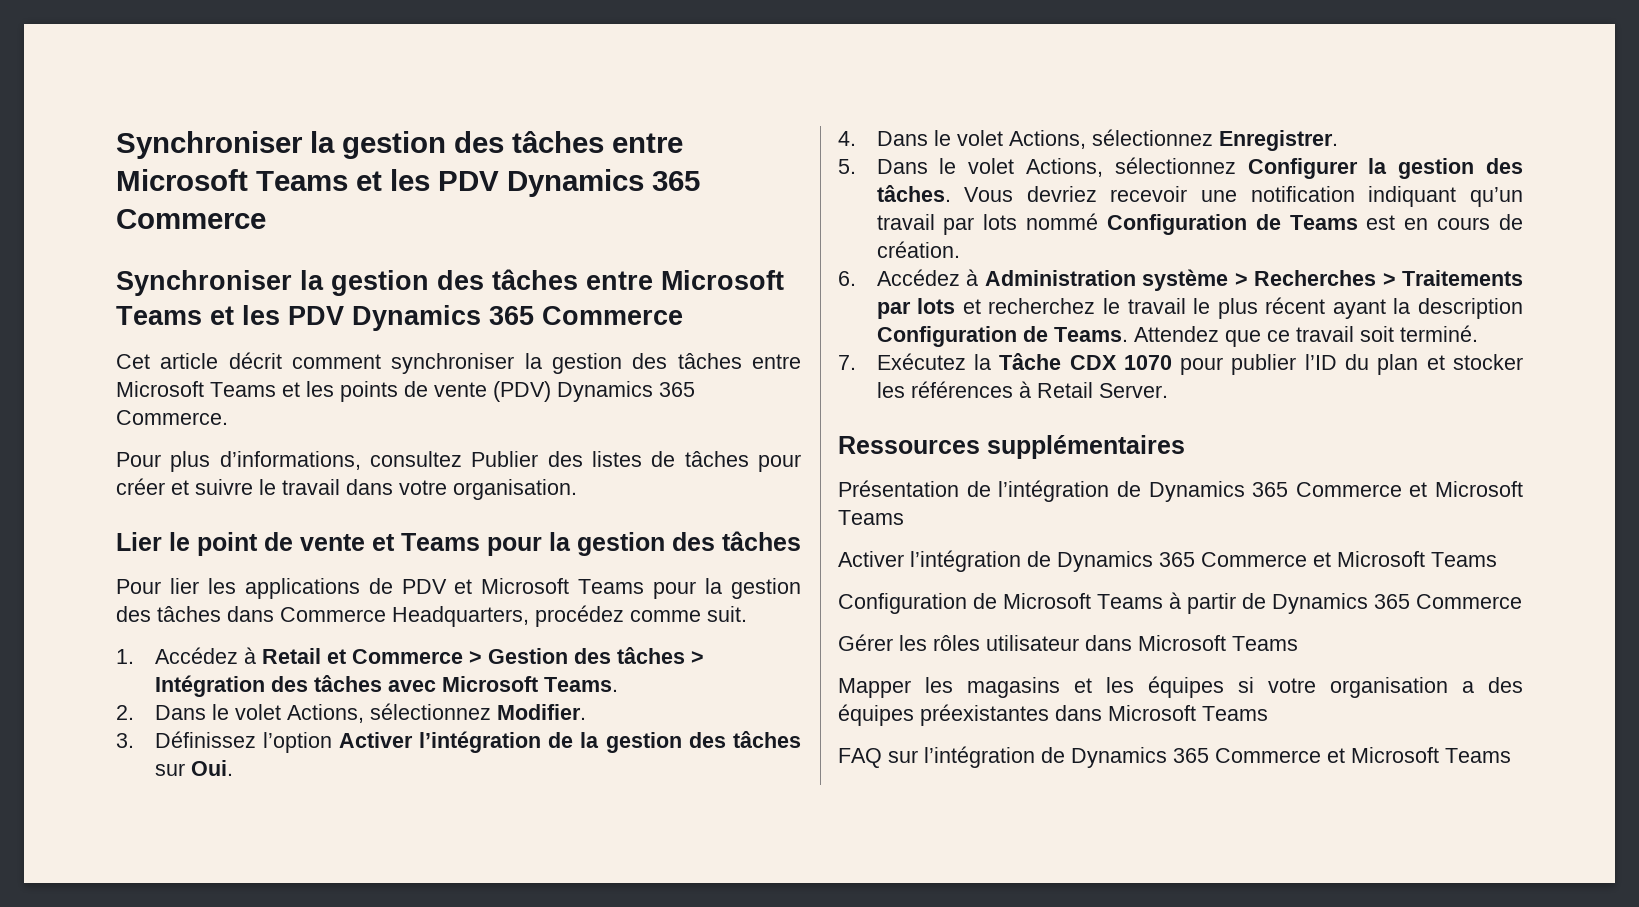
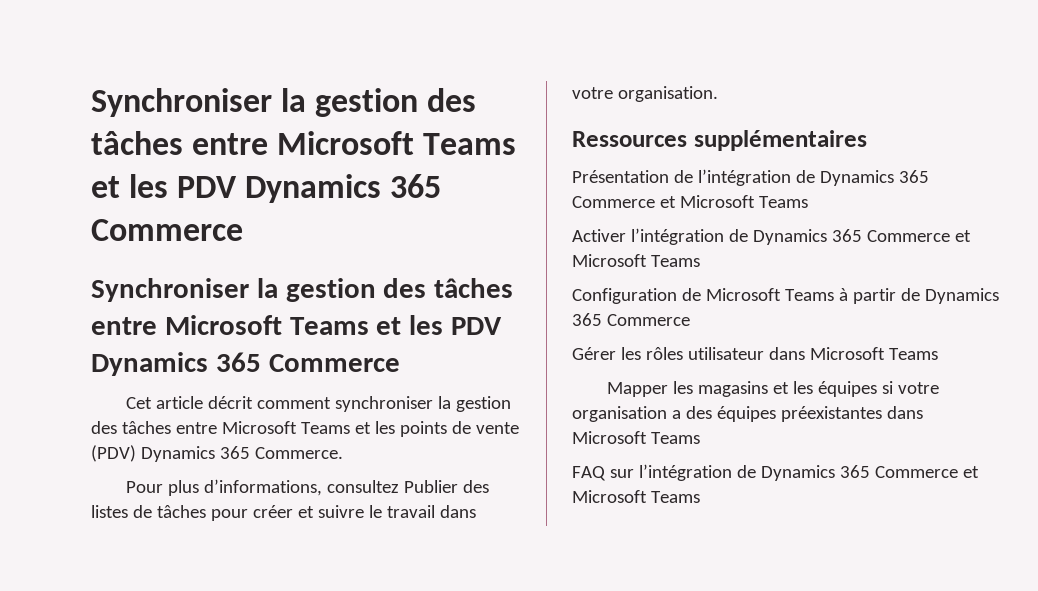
- Lier le point de vente et Teams pour la gestion des tâches
- Pour lier les applications de PDV et Microsoft Teams pour la gestion des tâches dans Commerce Headquarters, procédez comme suit.
- 1. Accédez à Retail et Commerce > Gestion des tâches > Intégration des tâches avec Microsoft Teams.
- 2. Dans le volet Actions, sélectionnez Modifier.
- 3. Définissez l’option Activer l’intégration de la gestion des tâches sur Oui.
- 4. Dans le volet Actions, sélectionnez Enregistrer.
- 5. Dans le volet Actions, sélectionnez Configurer la gestion des tâches. Vous devriez recevoir une notification indiquant qu’un travail par lots nommé Configuration de Teams est en cours de création.
- 6. Accédez à Administration système > Recherches > Traitements par lots et recherchez le travail le plus récent ayant la description Configuration de Teams. Attendez que ce travail soit terminé.
- 7. Exécutez la Tâche CDX 1070 pour publier l’ID du plan et stocker les références à Retail Server.

